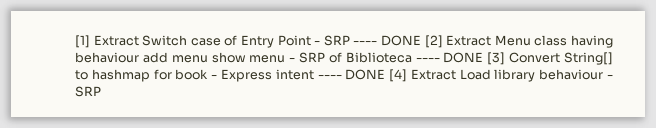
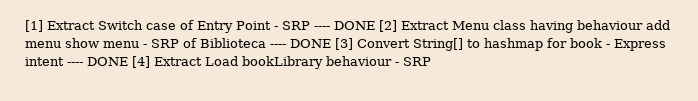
- [1] Extract Switch case of Entry Point - SRP ---- DONE [2] Extract Menu class having behaviour add menu show menu - SRP of Biblioteca ---- DONE [3] Convert String[] to hashmap for book - Express intent ---- DONE [4] Extract Load library behaviour - SRP
+ [1] Extract Switch case of Entry Point - SRP ---- DONE [2] Extract Menu class having behaviour add menu show menu - SRP of Biblioteca ---- DONE [3] Convert String[] to hashmap for book - Express intent ---- DONE [4] Extract Load bookLibrary behaviour - SRP

